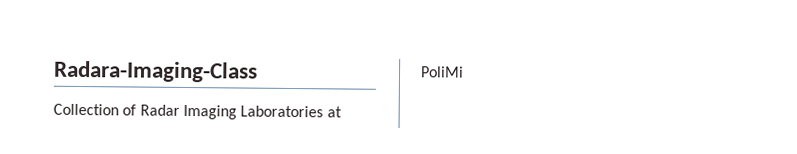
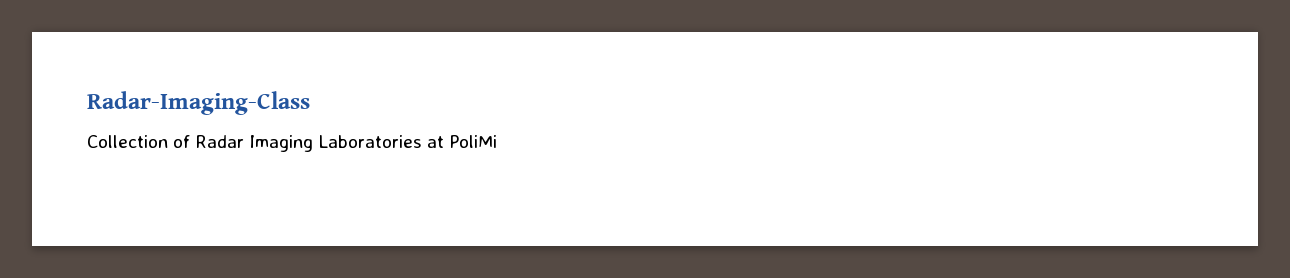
- Radara-Imaging-Class
+ Radar-Imaging-Class

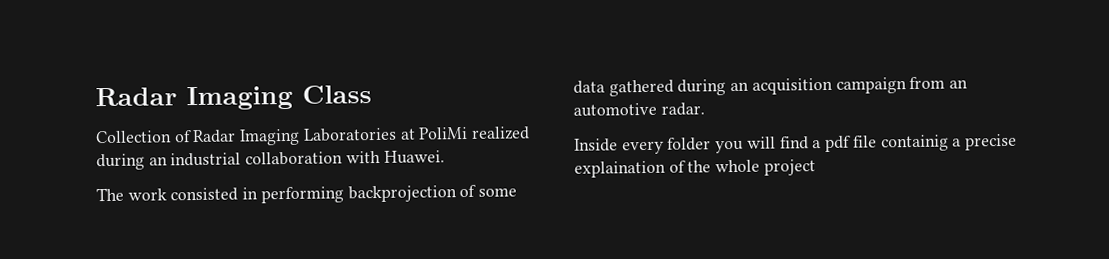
- Radar-Imaging-Class
+ Radar Imaging Class
- Collection of Radar Imaging Laboratories at PoliMi
+ Collection of Radar Imaging Laboratories at PoliMi realized during an industrial collaboration with Huawei.
+ The work consisted in performing backprojection of some data gathered during an acquisition campaign from an automotive radar.
+ Inside every folder you will find a pdf file containig a precise explaination of the whole project

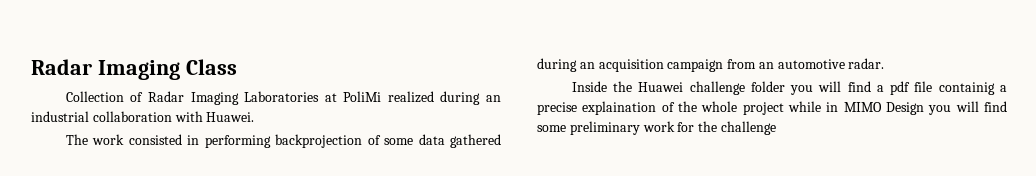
- Inside every folder you will find a pdf file containig a precise explaination of the whole project
+ Inside the Huawei challenge folder you will find a pdf file containig a precise explaination of the whole project while in MIMO Design you will find some preliminary work for the challenge

